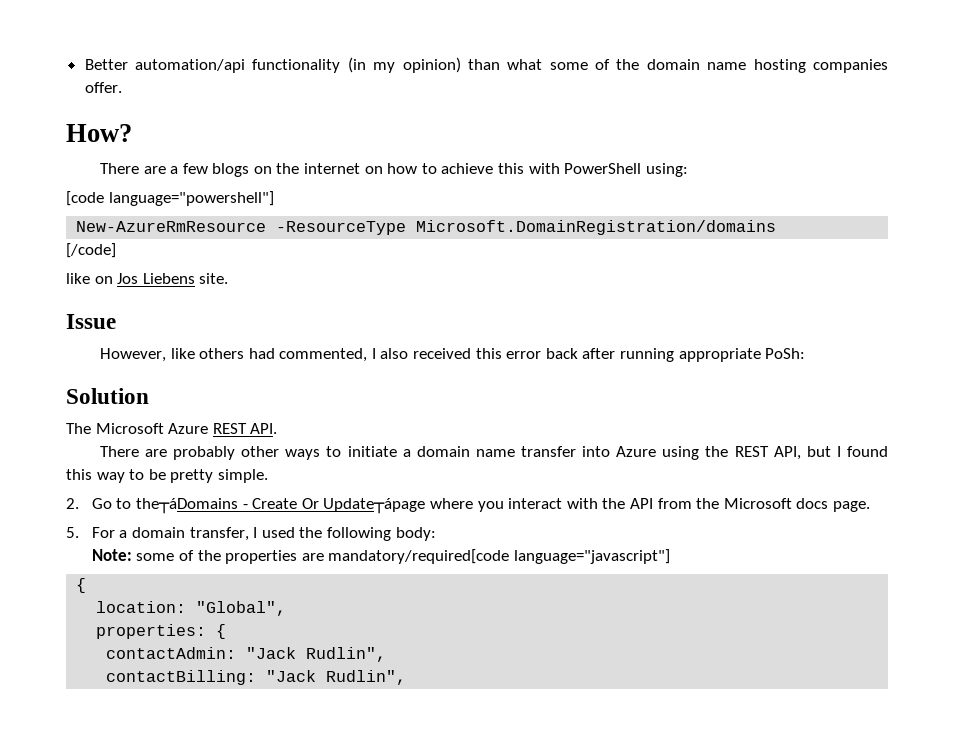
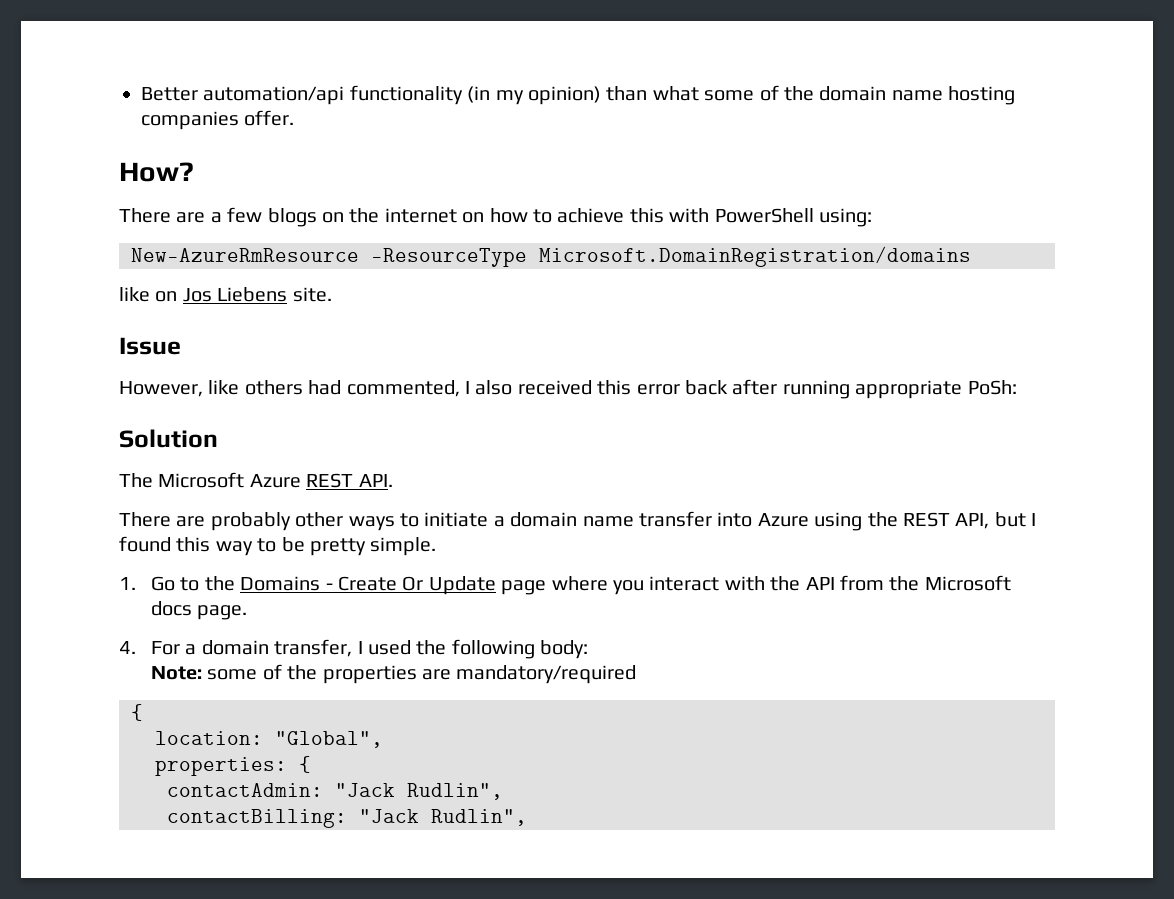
- [code language="powershell"]
- [/code]
- 2. Go to the┬áDomains - Create Or Update┬ápage where you interact with the API from the Microsoft docs page.
+ 1. Go to the Domains - Create Or Update page where you interact with the API from the Microsoft docs page.
- 5. For a domain transfer, I used the following body:
+ 4. For a domain transfer, I used the following body:
- Note: some of the properties are mandatory/required[code language="javascript"]
+ Note: some of the properties are mandatory/required

